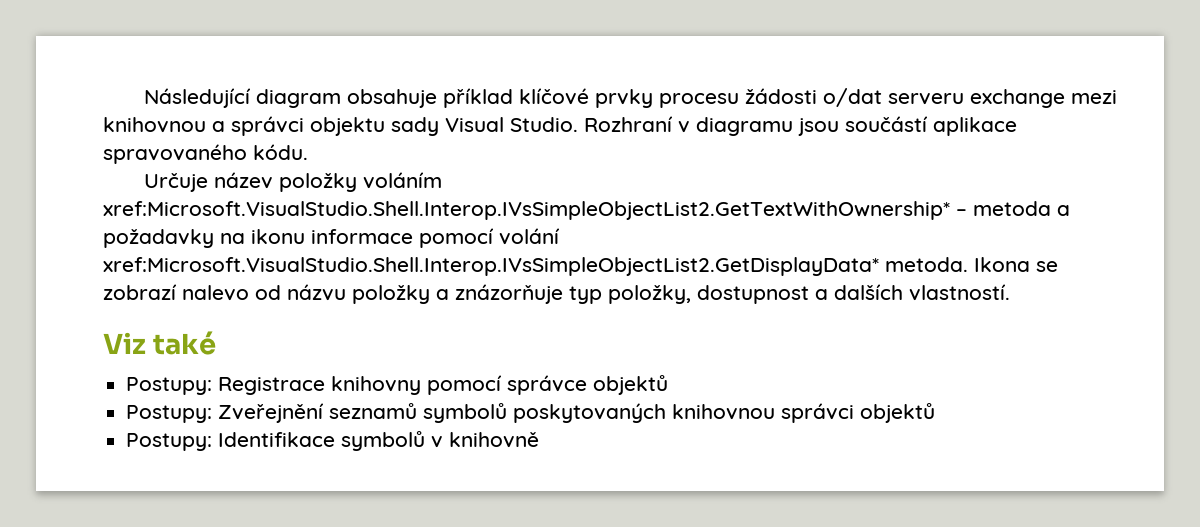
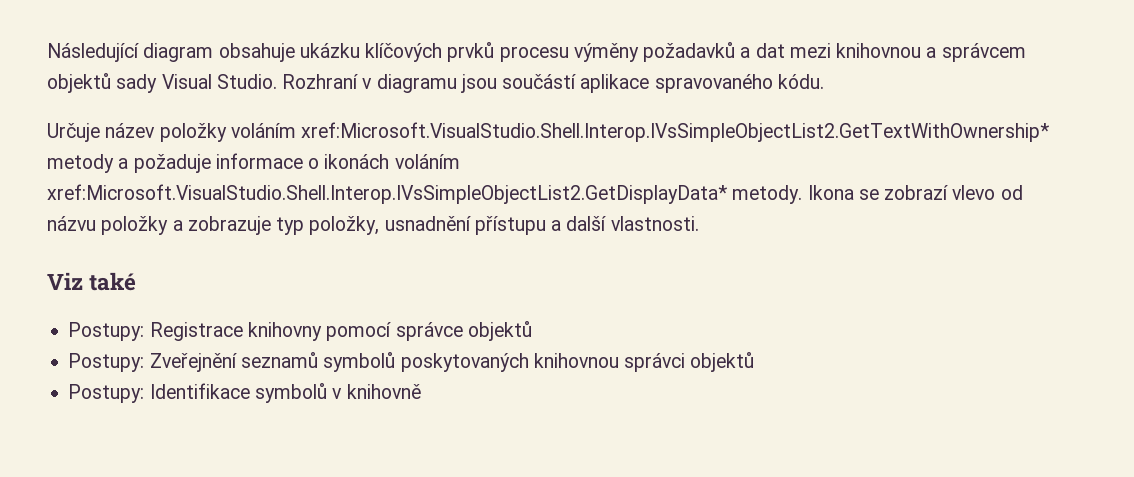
- Následující diagram obsahuje příklad klíčové prvky procesu žádosti o/dat serveru exchange mezi knihovnou a správci objektu sady Visual Studio.
+ Následující diagram obsahuje ukázku klíčových prvků procesu výměny požadavků a dat mezi knihovnou a správcem objektů sady Visual Studio.
- Určuje název položky voláním xref:Microsoft.VisualStudio.Shell.Interop.IVsSimpleObjectList2.GetTextWithOwnership* – metoda a požadavky na ikonu informace pomocí volání xref:Microsoft.VisualStudio.Shell.Interop.IVsSimpleObjectList2.GetDisplayData* metoda.
+ Určuje název položky voláním xref:Microsoft.VisualStudio.Shell.Interop.IVsSimpleObjectList2.GetTextWithOwnership* metody a požaduje informace o ikonách voláním xref:Microsoft.VisualStudio.Shell.Interop.IVsSimpleObjectList2.GetDisplayData* metody.
- Ikona se zobrazí nalevo od názvu položky a znázorňuje typ položky, dostupnost a dalších vlastností.
+ Ikona se zobrazí vlevo od názvu položky a zobrazuje typ položky, usnadnění přístupu a další vlastnosti.

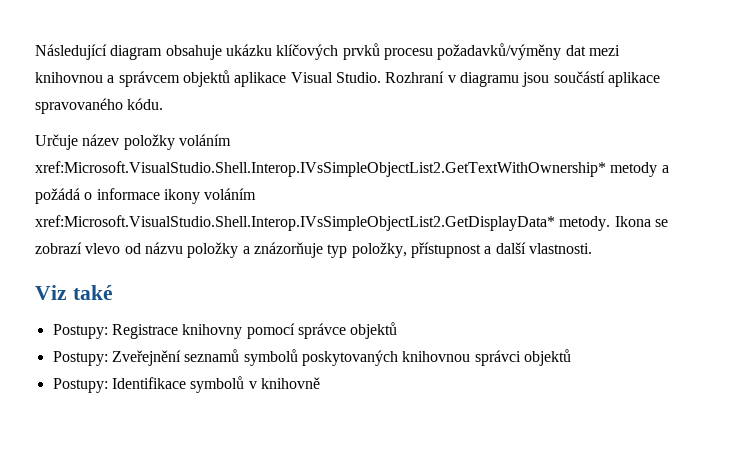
- Následující diagram obsahuje ukázku klíčových prvků procesu výměny požadavků a dat mezi knihovnou a správcem objektů sady Visual Studio.
+ Následující diagram obsahuje ukázku klíčových prvků procesu požadavků/výměny dat mezi knihovnou a správcem objektů aplikace Visual Studio.
- Určuje název položky voláním xref:Microsoft.VisualStudio.Shell.Interop.IVsSimpleObjectList2.GetTextWithOwnership* metody a požaduje informace o ikonách voláním xref:Microsoft.VisualStudio.Shell.Interop.IVsSimpleObjectList2.GetDisplayData* metody.
+ Určuje název položky voláním xref:Microsoft.VisualStudio.Shell.Interop.IVsSimpleObjectList2.GetTextWithOwnership* metody a požádá o informace ikony voláním xref:Microsoft.VisualStudio.Shell.Interop.IVsSimpleObjectList2.GetDisplayData* metody.
- Ikona se zobrazí vlevo od názvu položky a zobrazuje typ položky, usnadnění přístupu a další vlastnosti.
+ Ikona se zobrazí vlevo od názvu položky a znázorňuje typ položky, přístupnost a další vlastnosti.

